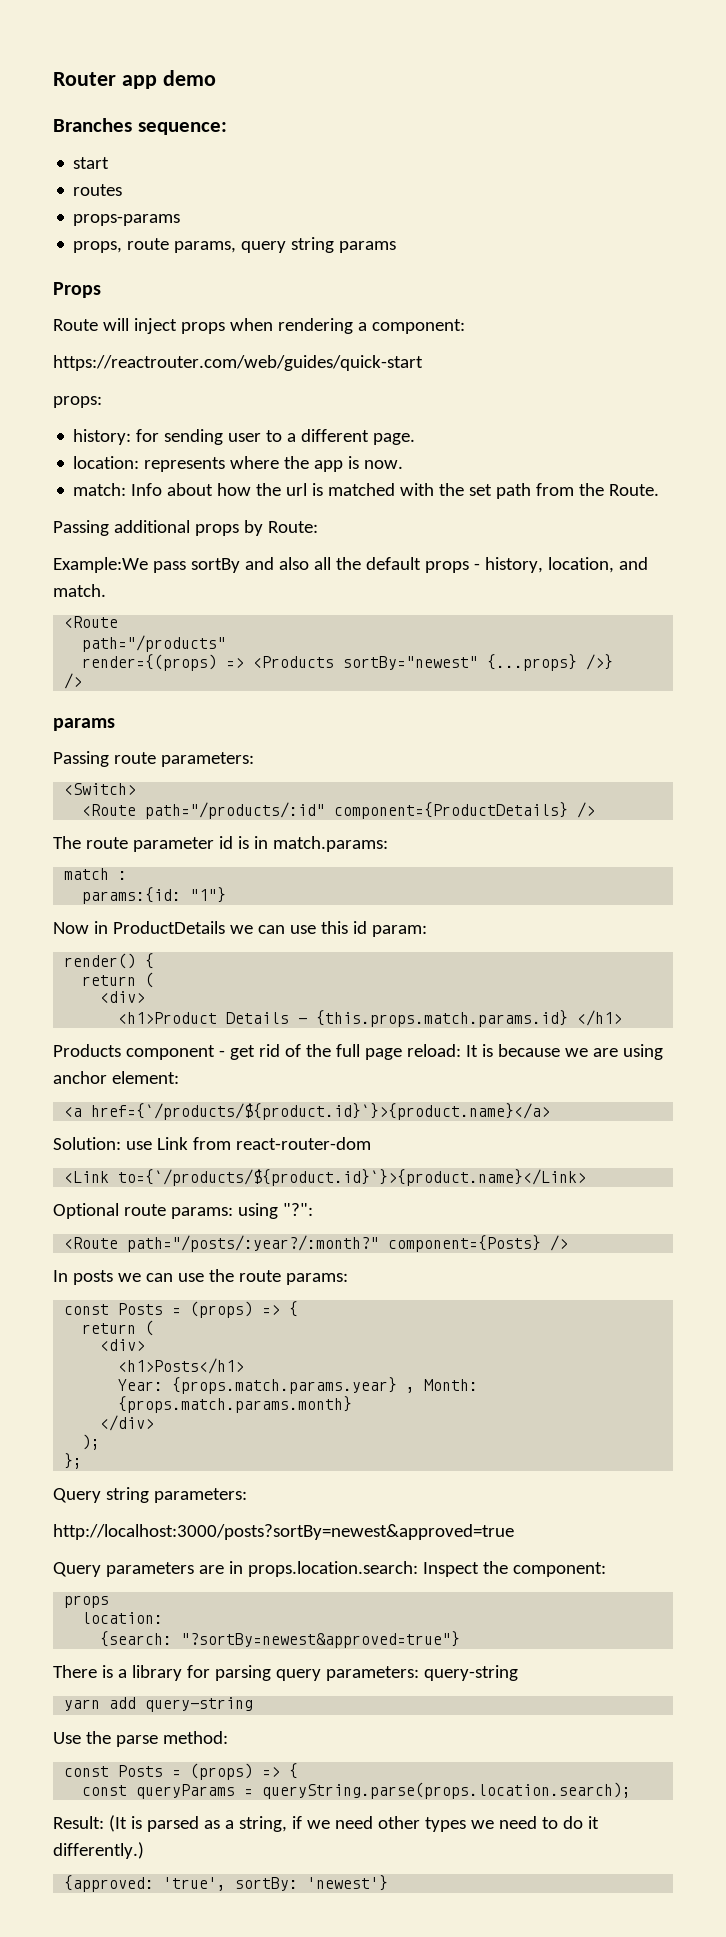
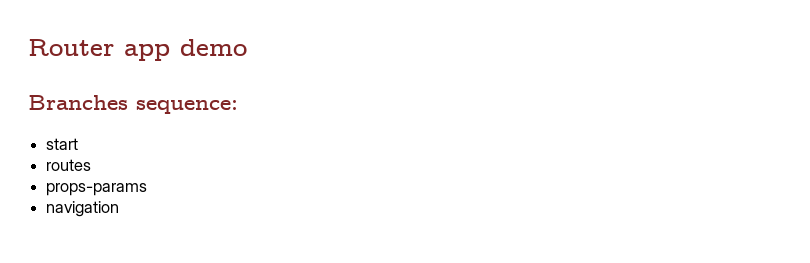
- props, route params, query string params
- Props
- Route will inject props when rendering a component:
- https://reactrouter.com/web/guides/quick-start
- props:
- history: for sending user to a different page.
- location: represents where the app is now.
- match: Info about how the url is matched with the set path from the Route.
- Passing additional props by Route:
- Example:We pass sortBy and also all the default props - history, location, and match.
- <Route
- path="/products"
- render={(props) => <Products sortBy="newest" {...props} />}
- />
- params
- Passing route parameters:
- <Switch>
- <Route path="/products/:id" component={ProductDetails} />
- The route parameter id is in match.params:
- match :
- params:{id: "1"}
- Now in ProductDetails we can use this id param:
- render() {
- return (
- <div>
- <h1>Product Details - {this.props.match.params.id} </h1>
- Products component - get rid of the full page reload: It is because we are using anchor element:
- <a href={`/products/${product.id}`}>{product.name}</a>
- Solution: use Link from react-router-dom
- <Link to={`/products/${product.id}`}>{product.name}</Link>
- Optional route params: using "?":
- <Route path="/posts/:year?/:month?" component={Posts} />
- In posts we can use the route params:
- const Posts = (props) => {
- return (
- <div>
- <h1>Posts</h1>
- Year: {props.match.params.year} , Month: {props.match.params.month}
- </div>
- );
- };
- Query string parameters:
- http://localhost:3000/posts?sortBy=newest&approved=true
- Query parameters are in props.location.search: Inspect the component:
- props
- location:
- {search: "?sortBy=newest&approved=true"}
- There is a library for parsing query parameters: query-string
- yarn add query-string
- Use the parse method:
- const Posts = (props) => {
- const queryParams = queryString.parse(props.location.search);
- Result: (It is parsed as a string, if we need other types we need to do it differently.)
- {approved: 'true', sortBy: 'newest'}
+ navigation

